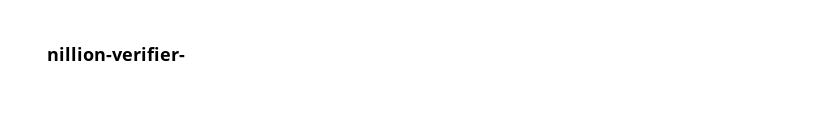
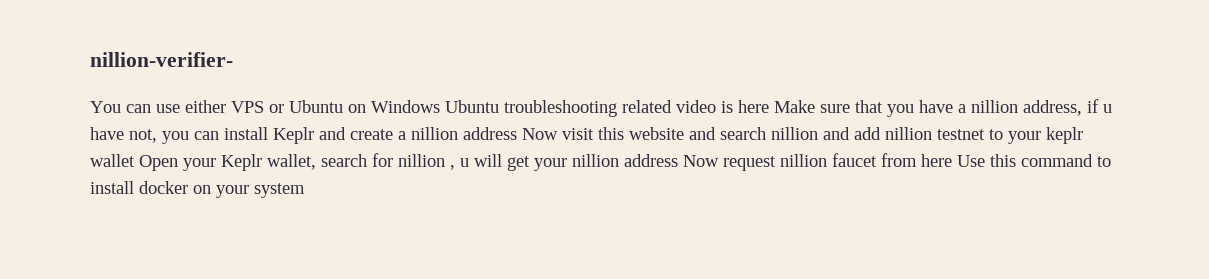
+ You can use either VPS or Ubuntu on Windows Ubuntu troubleshooting related video is here Make sure that you have a nillion address, if u have not, you can install Keplr and create a nillion address Now visit this website and search nillion and add nillion testnet to your keplr wallet Open your Keplr wallet, search for nillion , u will get your nillion address Now request nillion faucet from here Use this command to install docker on your system

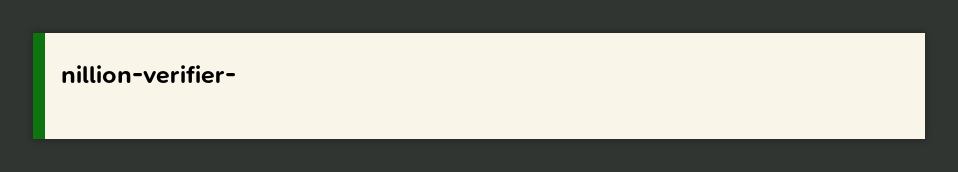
- You can use either VPS or Ubuntu on Windows Ubuntu troubleshooting related video is here Make sure that you have a nillion address, if u have not, you can install Keplr and create a nillion address Now visit this website and search nillion and add nillion testnet to your keplr wallet Open your Keplr wallet, search for nillion , u will get your nillion address Now request nillion faucet from here Use this command to install docker on your system

